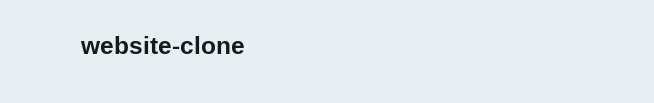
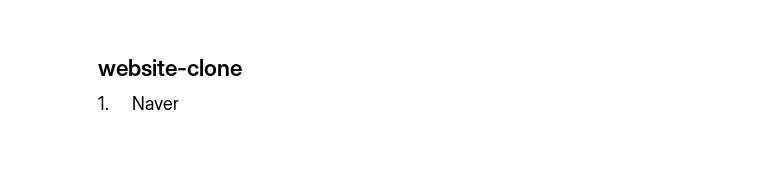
+ 1. Naver

